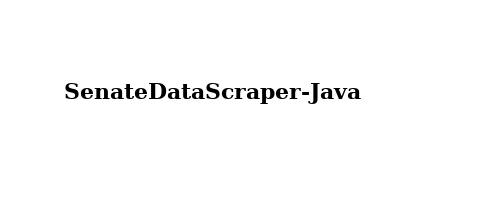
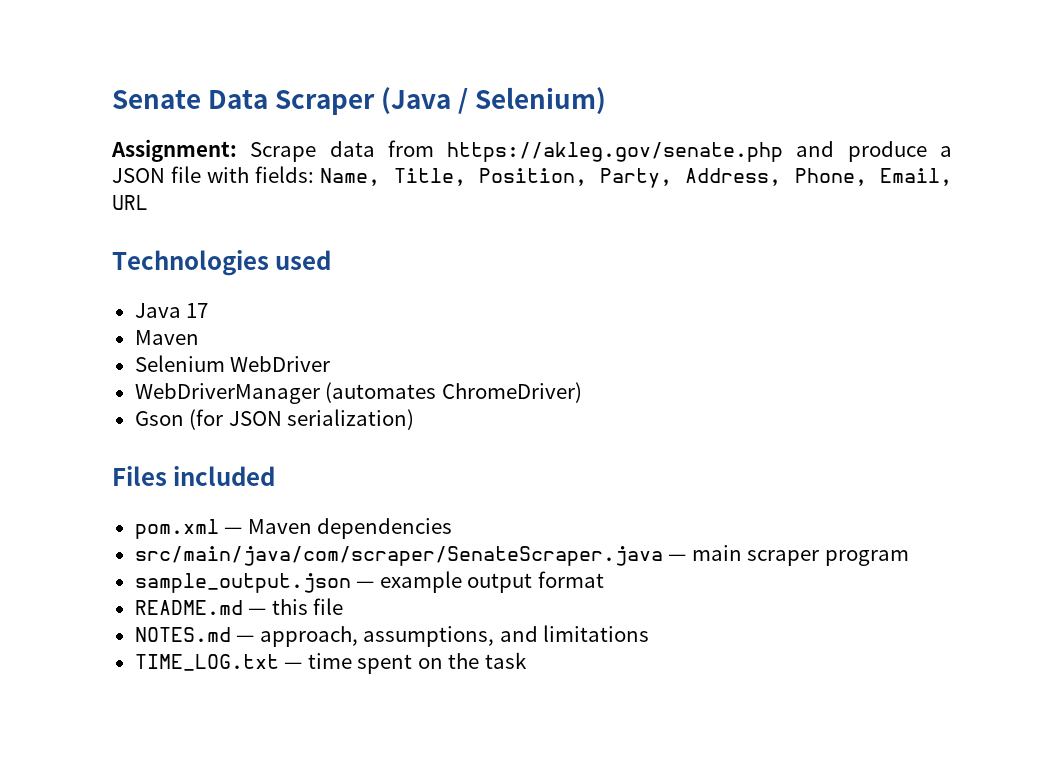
- SenateDataScraper-Java
+ Senate Data Scraper (Java / Selenium)
+ Assignment: Scrape data from https://akleg.gov/senate.php and produce a JSON file with fields: Name, Title, Position, Party, Address, Phone, Email, URL
+ Technologies used
+ Java 17
+ Maven
+ Selenium WebDriver
+ WebDriverManager (automates ChromeDriver)
+ Gson (for JSON serialization)
+ Files included
+ pom.xml — Maven dependencies
+ src/main/java/com/scraper/SenateScraper.java — main scraper program
+ sample_output.json — example output format
+ README.md — this file
+ NOTES.md — approach, assumptions, and limitations
+ TIME_LOG.txt — time spent on the task

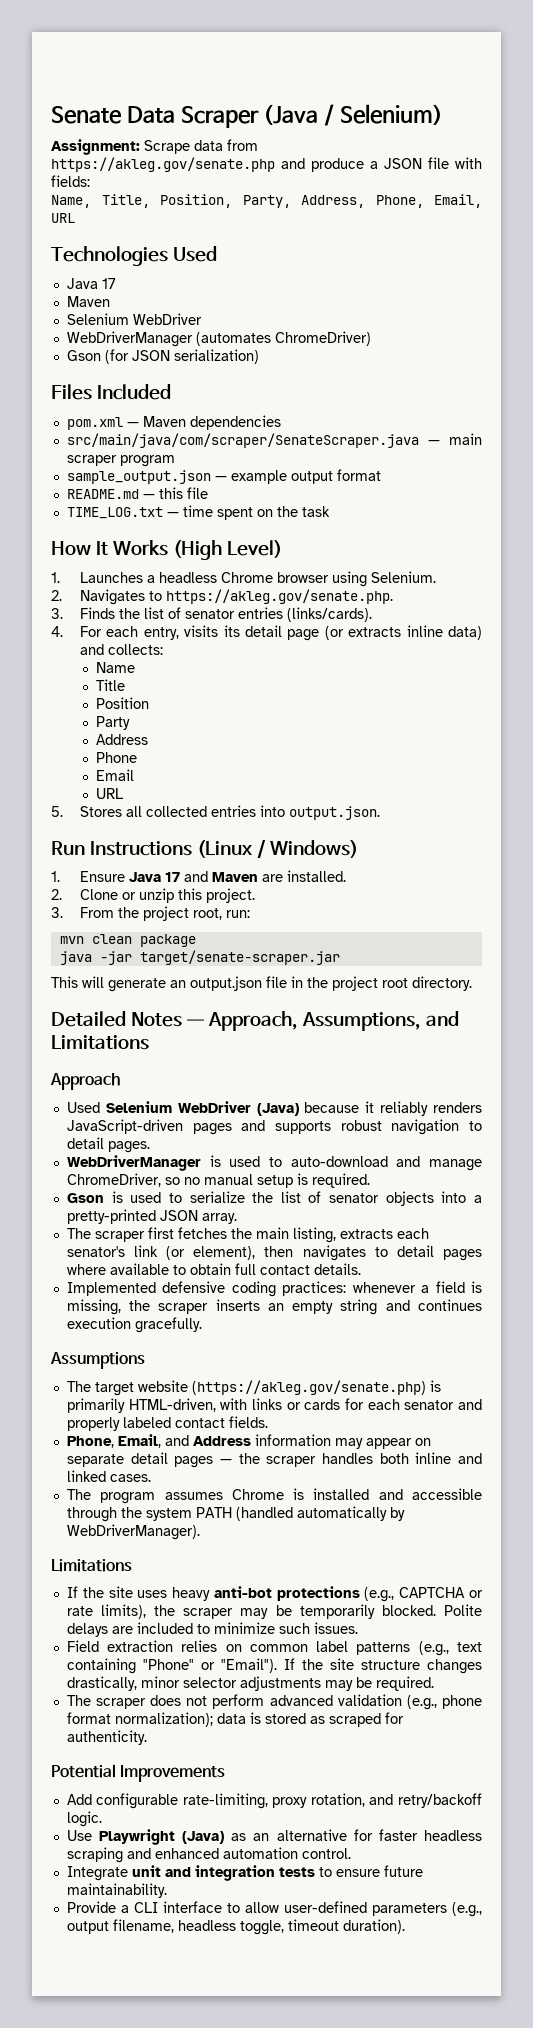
- Assignment: Scrape data from https://akleg.gov/senate.php and produce a JSON file with fields: Name, Title, Position, Party, Address, Phone, Email, URL
+ Assignment: Scrape data from https://akleg.gov/senate.php and produce a JSON file with fields:
+ Name, Title, Position, Party, Address, Phone, Email, URL
- Technologies used
+ Technologies Used
- Files included
+ Files Included
- NOTES.md — approach, assumptions, and limitations
+ How It Works (High Level)
+ 1. Launches a headless Chrome browser using Selenium.
+ 2. Navigates to https://akleg.gov/senate.php.
+ 3. Finds the list of senator entries (links/cards).
+ 4. For each entry, visits its detail page (or extracts inline data) and collects:
+ Name
+ Title
+ Position
+ Party
+ Address
+ Phone
+ Email
+ URL
+ 5. Stores all collected entries into output.json.
+ Run Instructions (Linux / Windows)
+ 1. Ensure Java 17 and Maven are installed.
+ 2. Clone or unzip this project.
+ 3. From the project root, run:
+ mvn clean package
+ java -jar target/senate-scraper.jar
+ This will generate an output.json file in the project root directory.
+ Detailed Notes — Approach, Assumptions, and Limitations
+ Approach
+ Used Selenium WebDriver (Java) because it reliably renders JavaScript-driven pages and supports robust navigation to detail pages.
+ WebDriverManager is used to auto-download and manage ChromeDriver, so no manual setup is required.
+ Gson is used to serialize the list of senator objects into a pretty-printed JSON array.
+ The scraper first fetches the main listing, extracts each senator's link (or element), then navigates to detail pages where available to obtain full contact details.
+ Implemented defensive coding practices: whenever a field is missing, the scraper inserts an empty string and continues execution gracefully.
+ Assumptions
+ The target website (https://akleg.gov/senate.php) is primarily HTML-driven, with links or cards for each senator and properly labeled contact fields.
+ Phone, Email, and Address information may appear on separate detail pages — the scraper handles both inline and linked cases.
+ The program assumes Chrome is installed and accessible through the system PATH (handled automatically by WebDriverManager).
+ Limitations
+ If the site uses heavy anti-bot protections (e.g., CAPTCHA or rate limits), the scraper may be temporarily blocked. Polite delays are included to minimize such issues.
+ Field extraction relies on common label patterns (e.g., text containing "Phone" or "Email"). If the site structure changes drastically, minor selector adjustments may be required.
+ The scraper does not perform advanced validation (e.g., phone format normalization); data is stored as scraped for authenticity.
+ Potential Improvements
+ Add configurable rate-limiting, proxy rotation, and retry/backoff logic.
+ Use Playwright (Java) as an alternative for faster headless scraping and enhanced automation control.
+ Integrate unit and integration tests to ensure future maintainability.
+ Provide a CLI interface to allow user-defined parameters (e.g., output filename, headless toggle, timeout duration).

